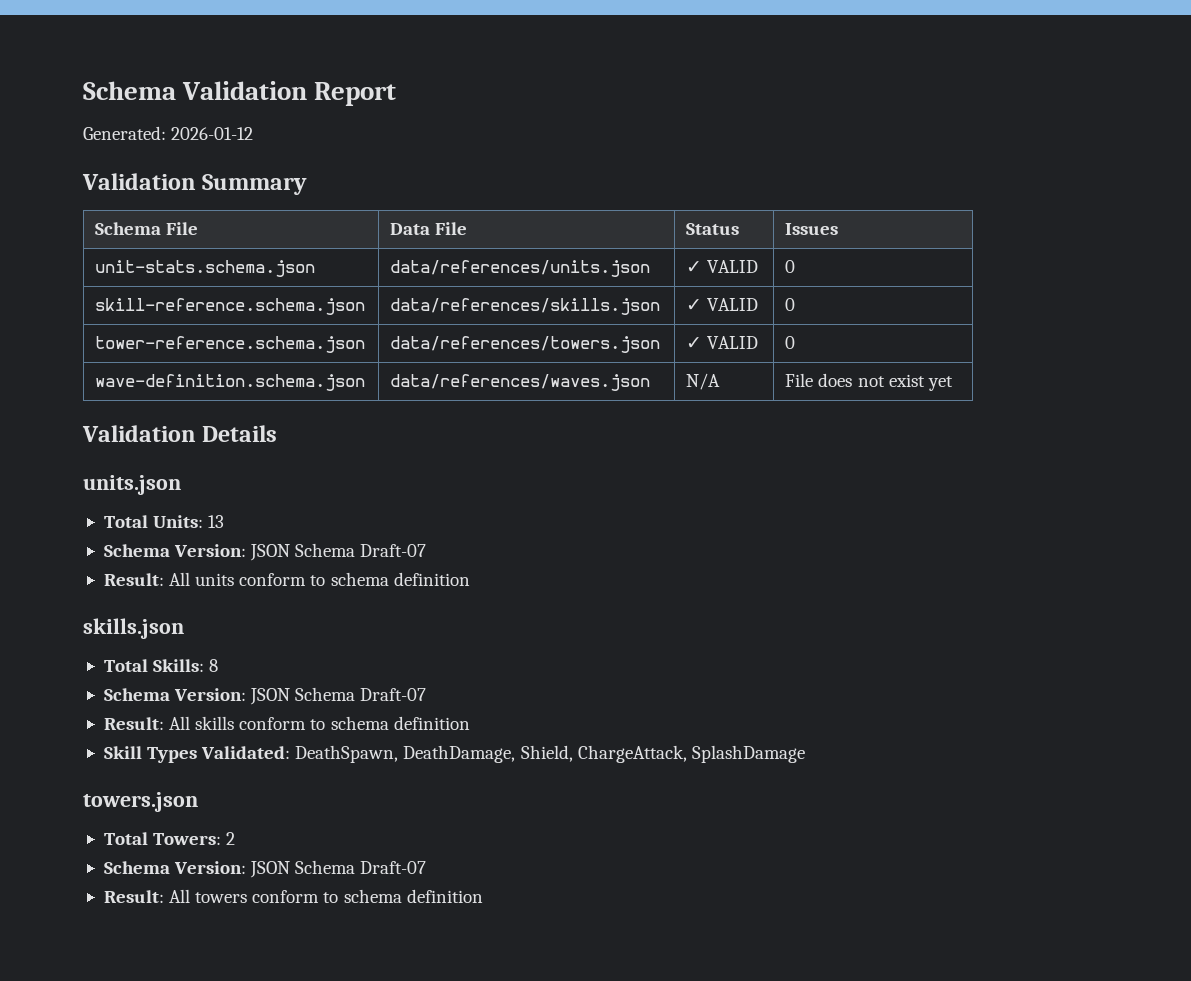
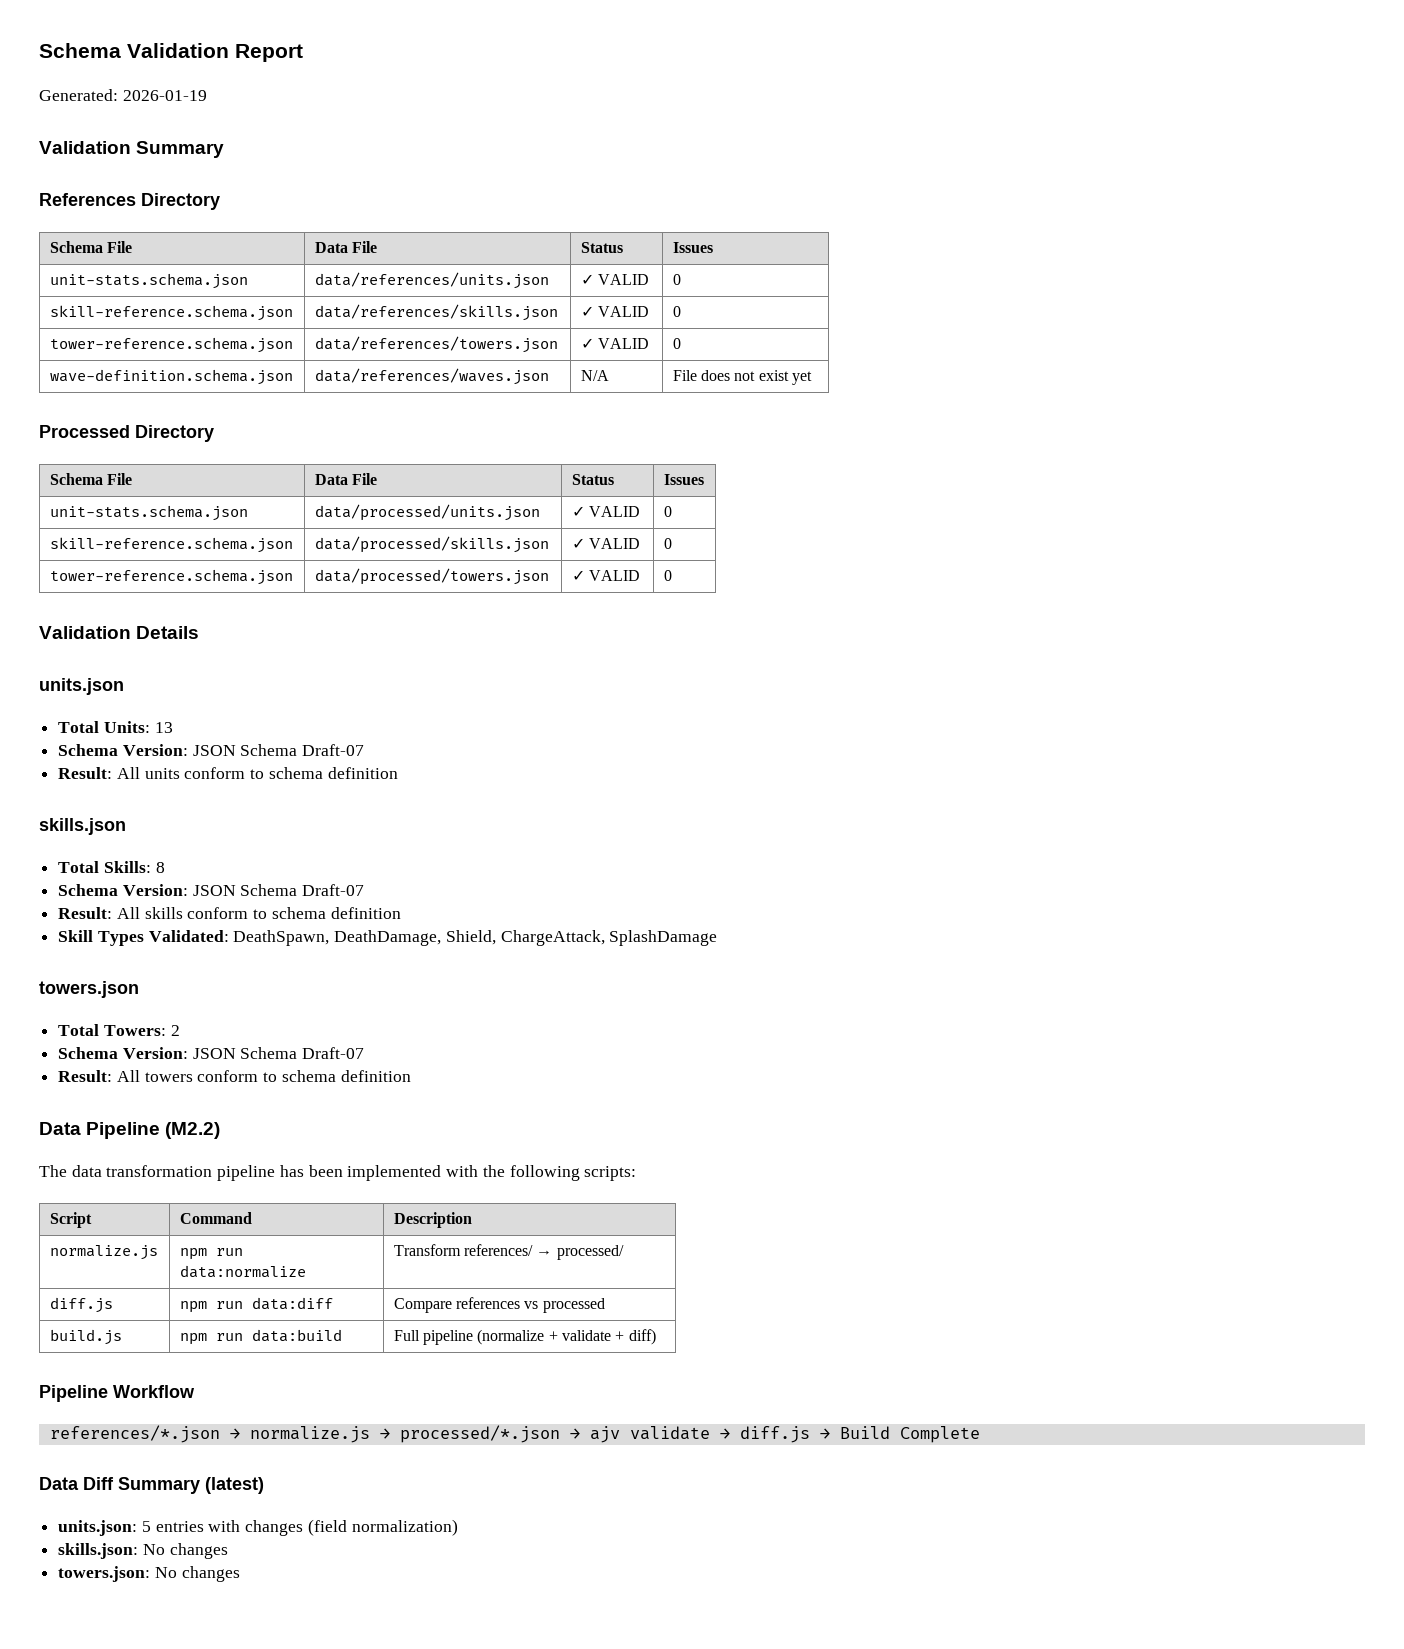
- Generated: 2026-01-12
+ Generated: 2026-01-19
+ References Directory
+ Processed Directory
+ Schema File | Data File | Status | Issues
+ unit-stats.schema.json | data/processed/units.json | ✓ VALID | 0
+ skill-reference.schema.json | data/processed/skills.json | ✓ VALID | 0
+ tower-reference.schema.json | data/processed/towers.json | ✓ VALID | 0
+ Data Pipeline (M2.2)
+ The data transformation pipeline has been implemented with the following scripts:
+ Script | Command | Description
+ normalize.js | npm run data:normalize | Transform references/ → processed/
+ diff.js | npm run data:diff | Compare references vs processed
+ build.js | npm run data:build | Full pipeline (normalize + validate + diff)
+ Pipeline Workflow
+ references/*.json → normalize.js → processed/*.json → ajv validate → diff.js → Build Complete
+ Data Diff Summary (latest)
+ units.json: 5 entries with changes (field normalization)
+ skills.json: No changes
+ towers.json: No changes

